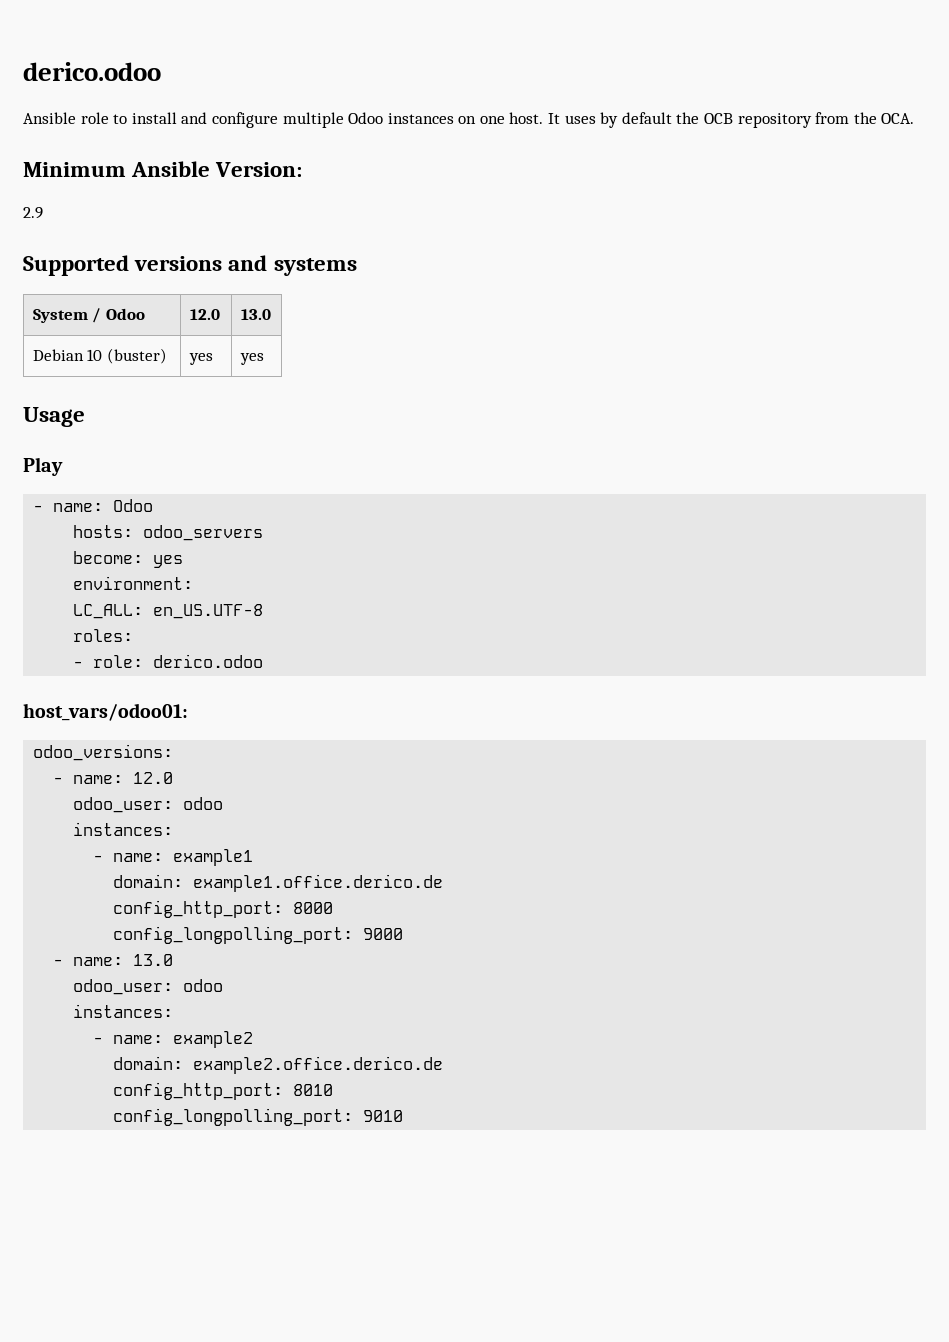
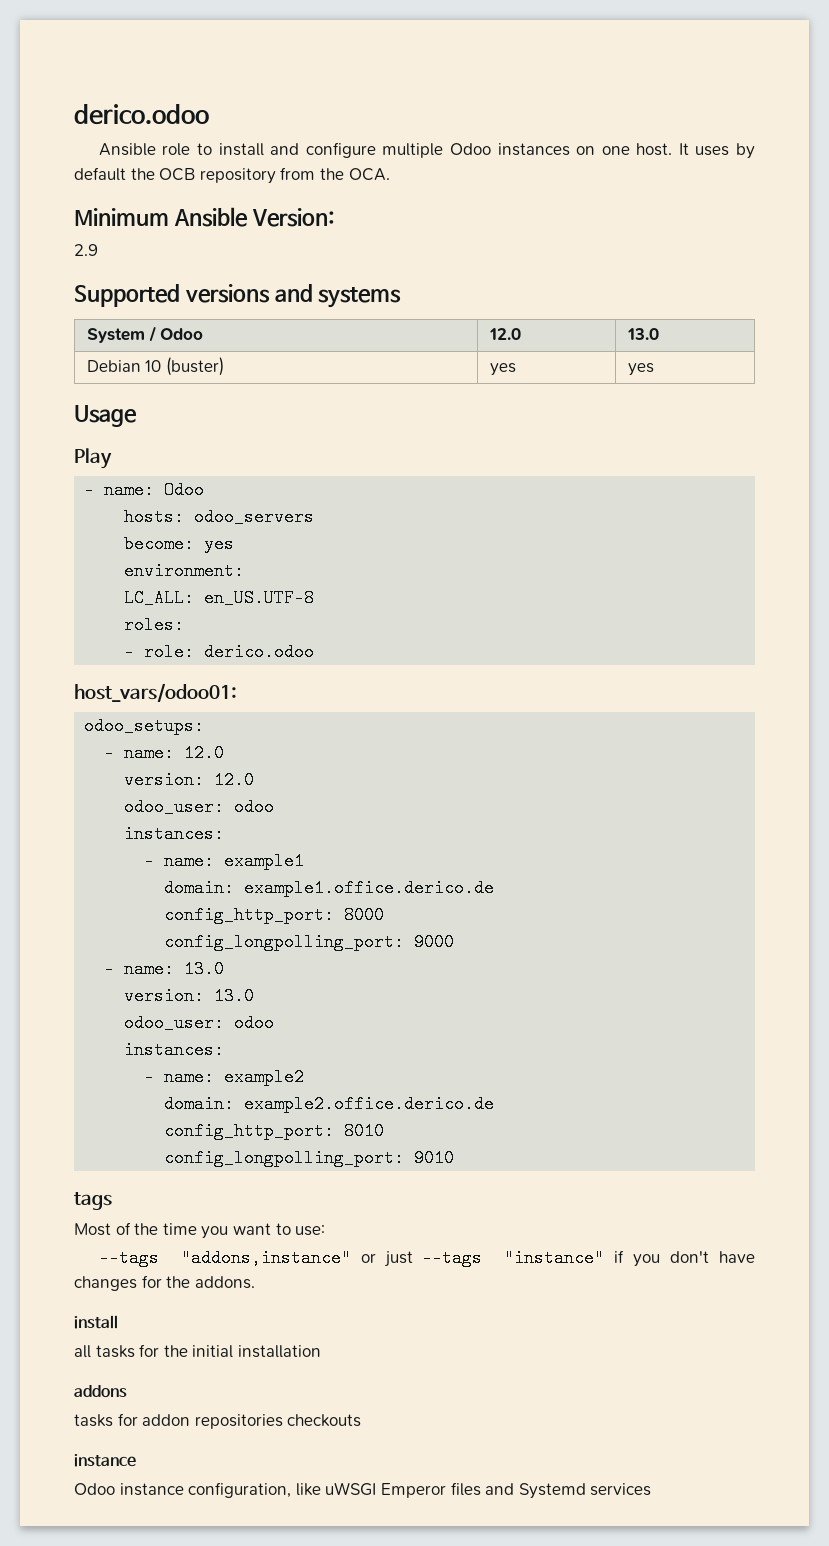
- odoo_versions:
+ odoo_setups:
+ version: 12.0
+ version: 13.0
+ tags
+ Most of the time you want to use:
+ --tags "addons,instance" or just --tags "instance" if you don't have changes for the addons.
+ install
+ all tasks for the initial installation
+ addons
+ tasks for addon repositories checkouts
+ instance
+ Odoo instance configuration, like uWSGI Emperor files and Systemd services

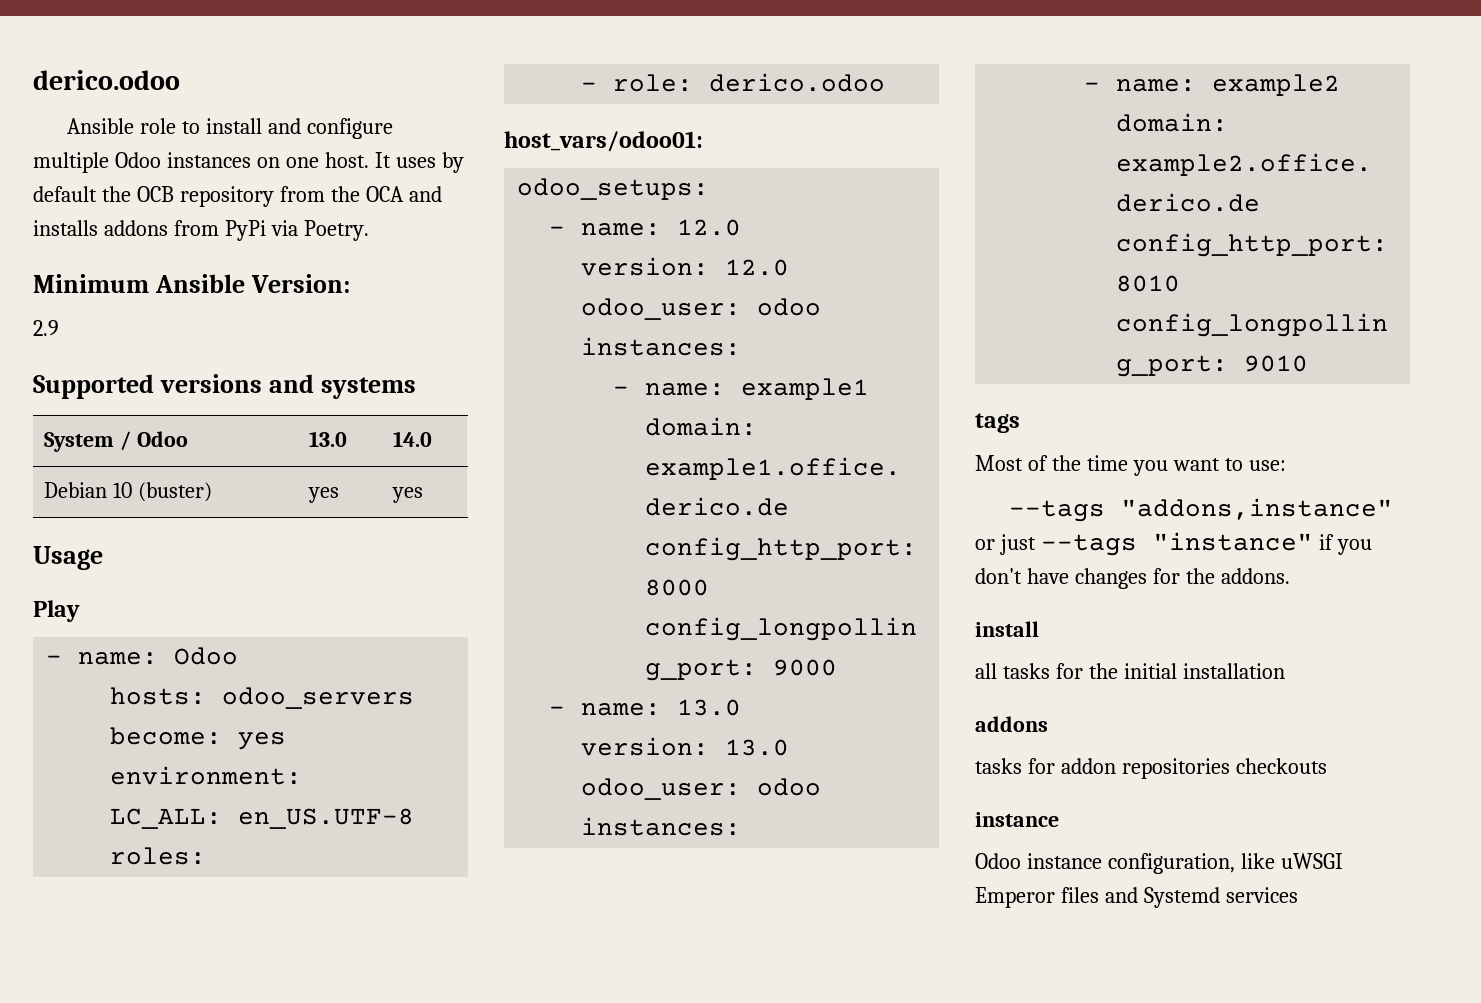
- It uses by default the OCB repository from the OCA.
+ It uses by default the OCB repository from the OCA and installs addons from PyPi via Poetry.
- System / Odoo | 12.0 | 13.0
+ System / Odoo | 13.0 | 14.0

